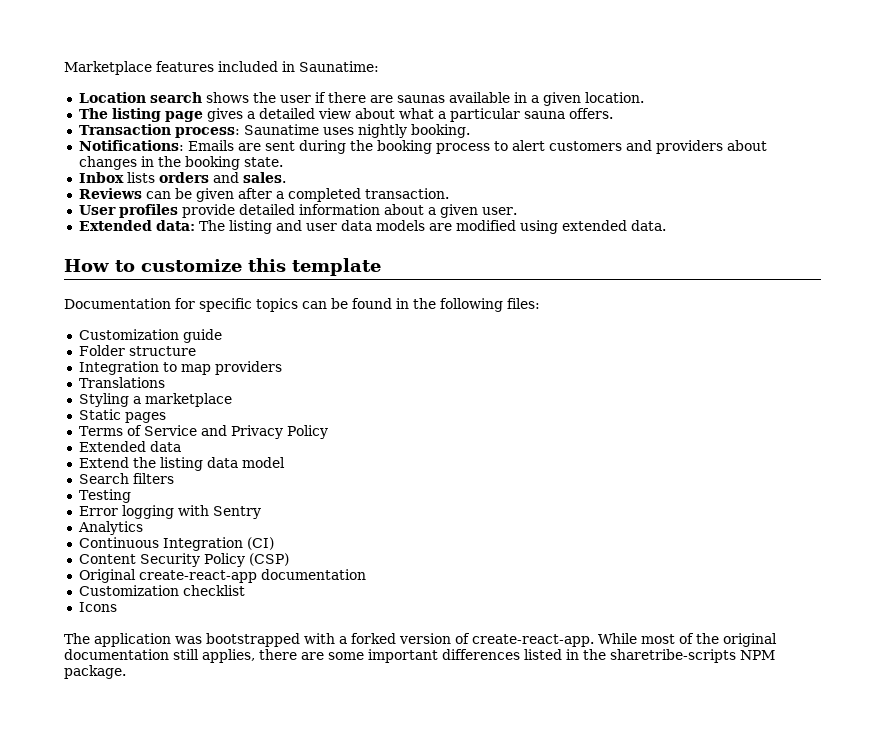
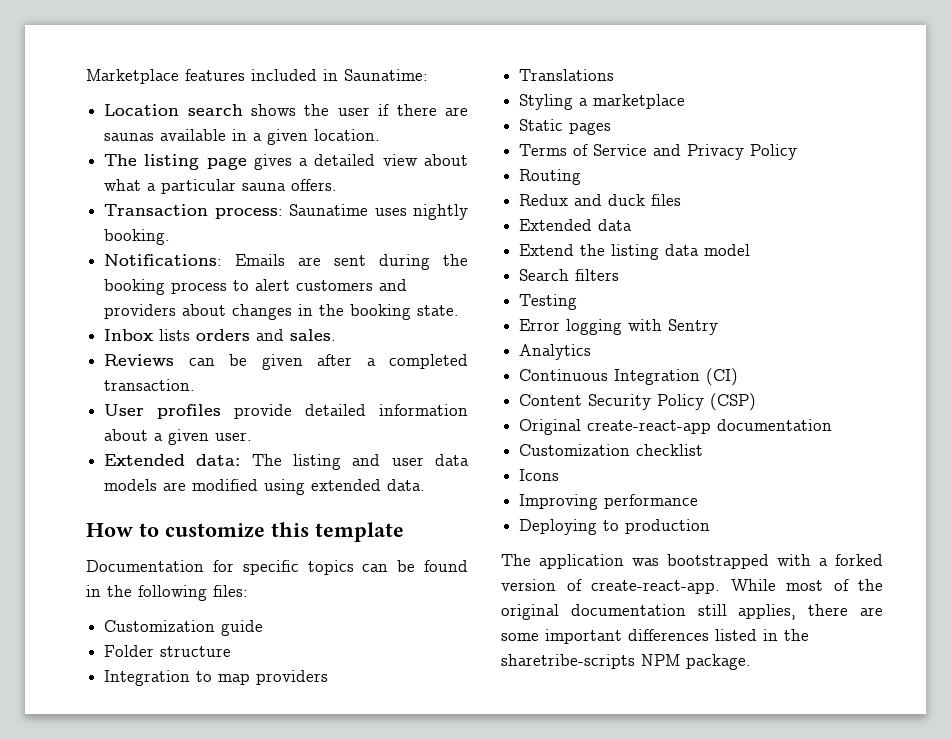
+ Routing
+ Redux and duck files
+ Improving performance
+ Deploying to production

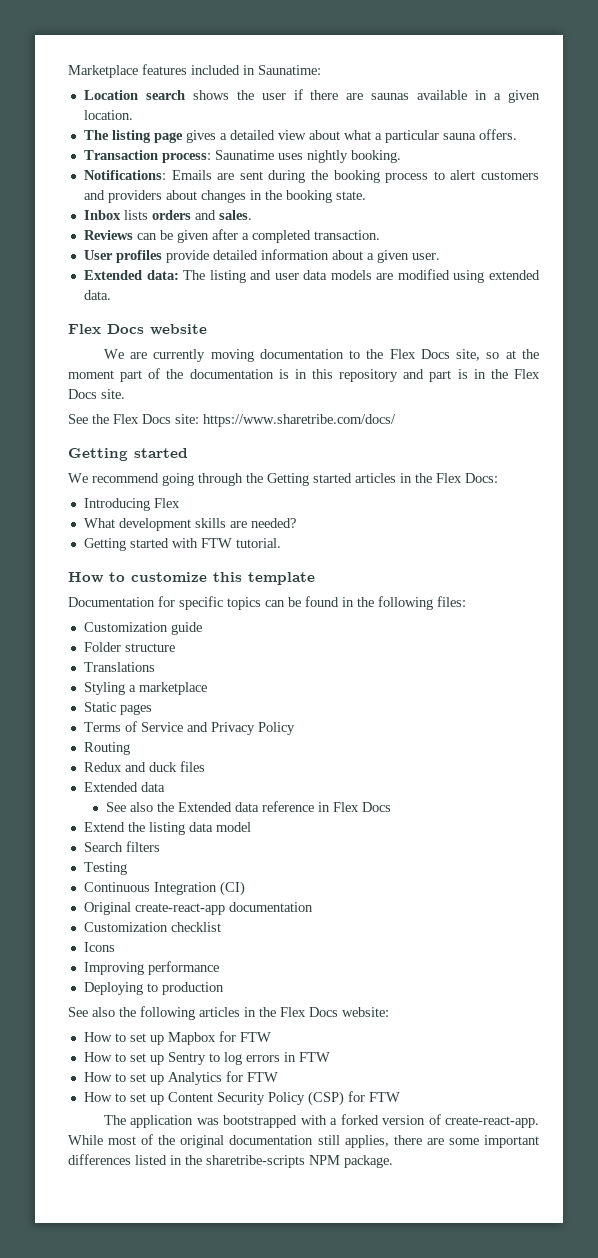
+ Flex Docs website
+ We are currently moving documentation to the Flex Docs site, so at the moment part of the documentation is in this repository and part is in the Flex Docs site.
+ See the Flex Docs site: https://www.sharetribe.com/docs/
+ Getting started
+ We recommend going through the Getting started articles in the Flex Docs:
+ Introducing Flex
+ What development skills are needed?
+ Getting started with FTW tutorial.
- Integration to map providers
+ See also the Extended data reference in Flex Docs
- Error logging with Sentry
- Analytics
- Content Security Policy (CSP)
+ See also the following articles in the Flex Docs website:
+ How to set up Mapbox for FTW
+ How to set up Sentry to log errors in FTW
+ How to set up Analytics for FTW
+ How to set up Content Security Policy (CSP) for FTW

